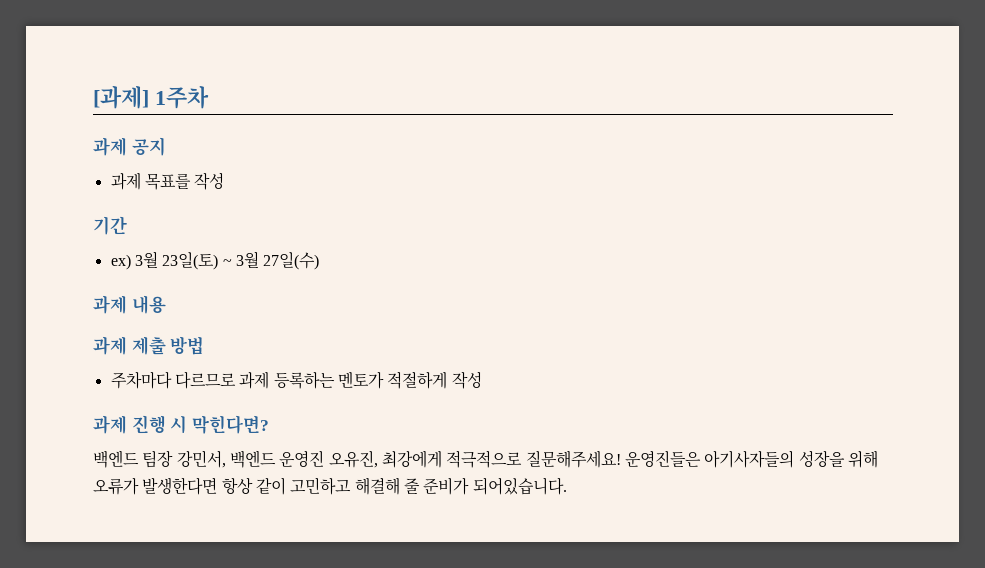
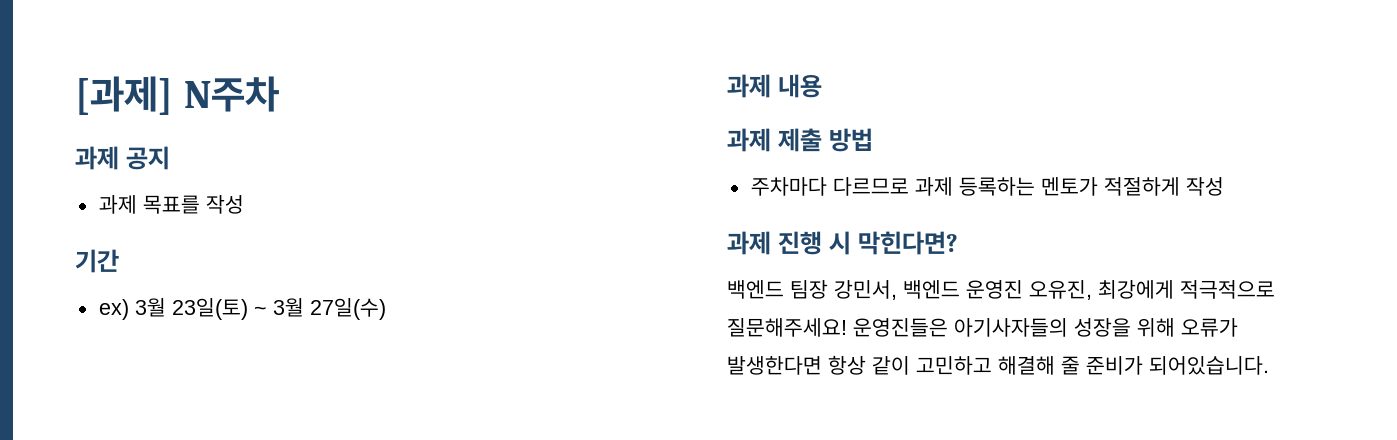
- [과제] 1주차
+ [과제] N주차

